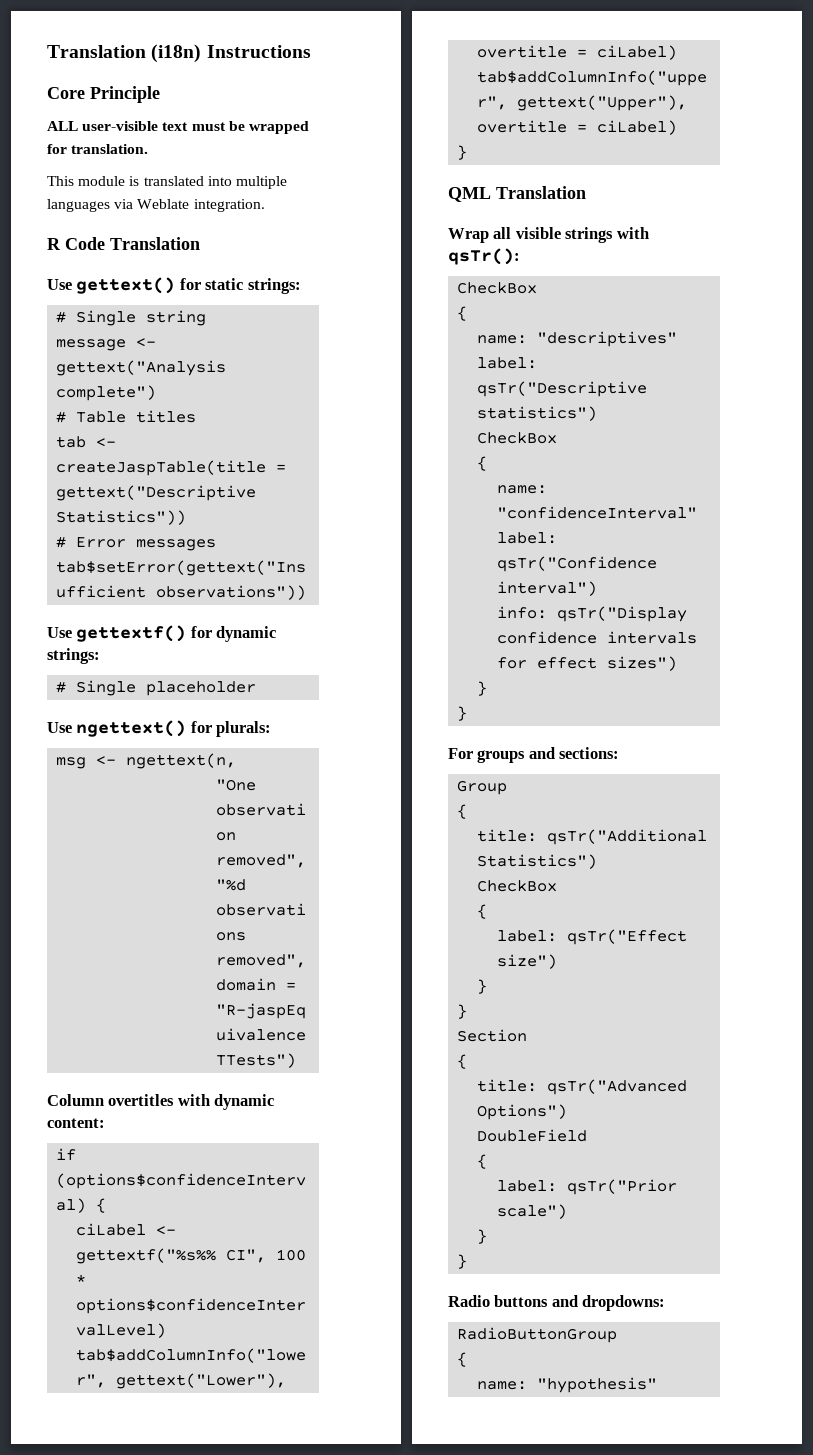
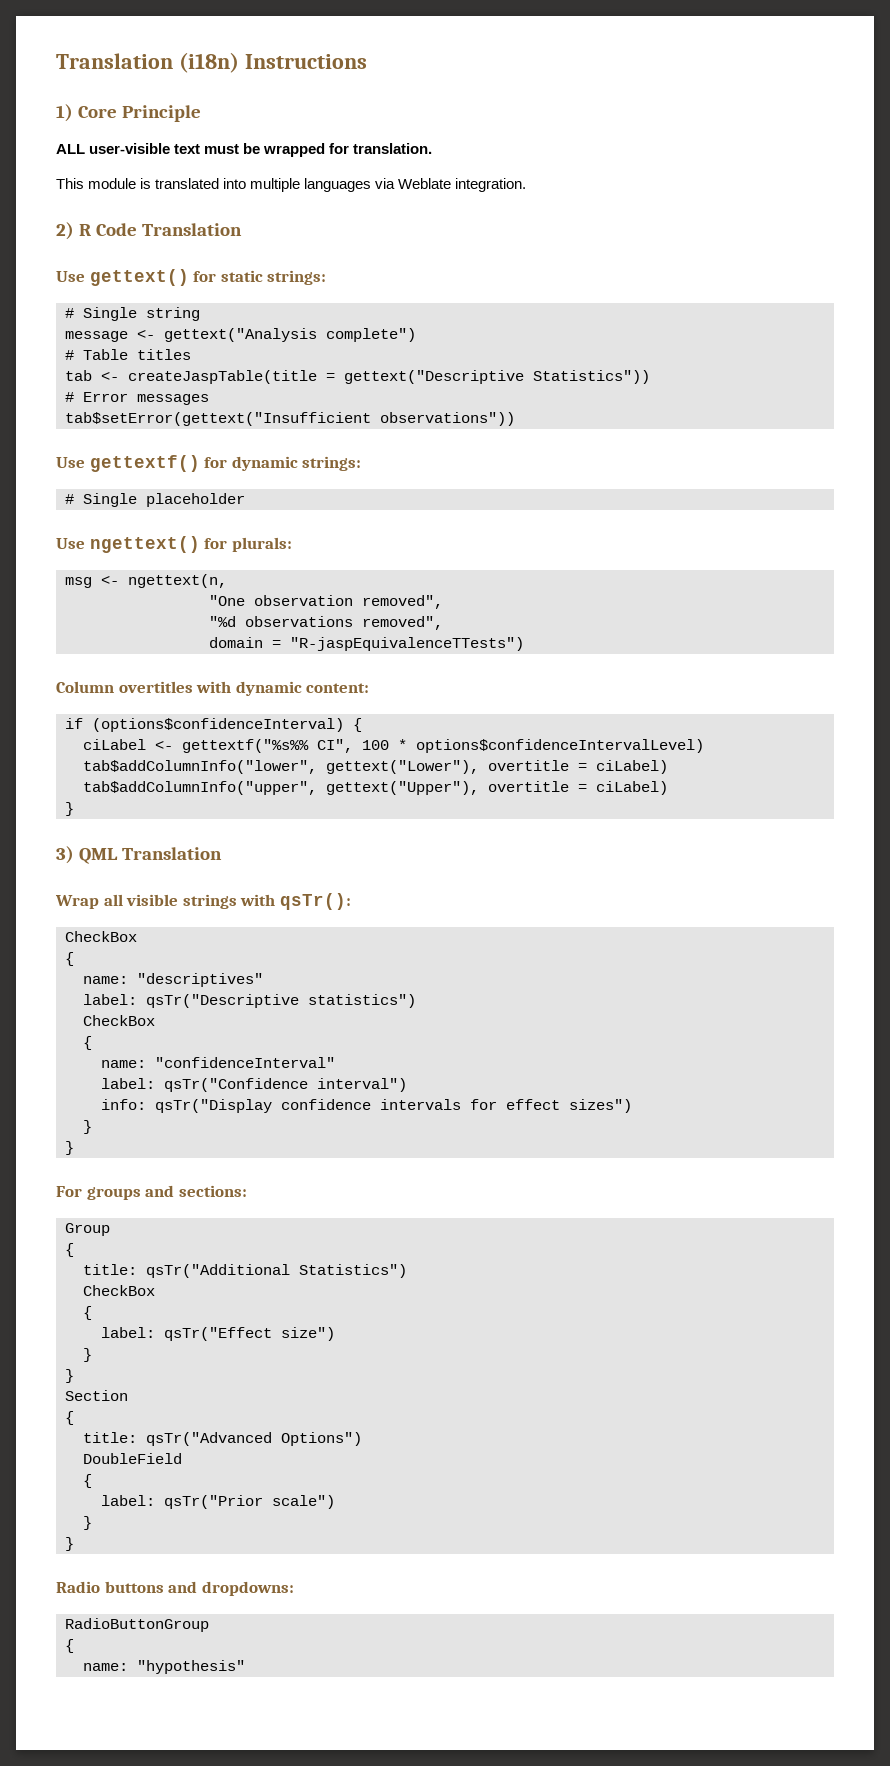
- Core Principle
+ 1) Core Principle
- R Code Translation
+ 2) R Code Translation
- QML Translation
+ 3) QML Translation

